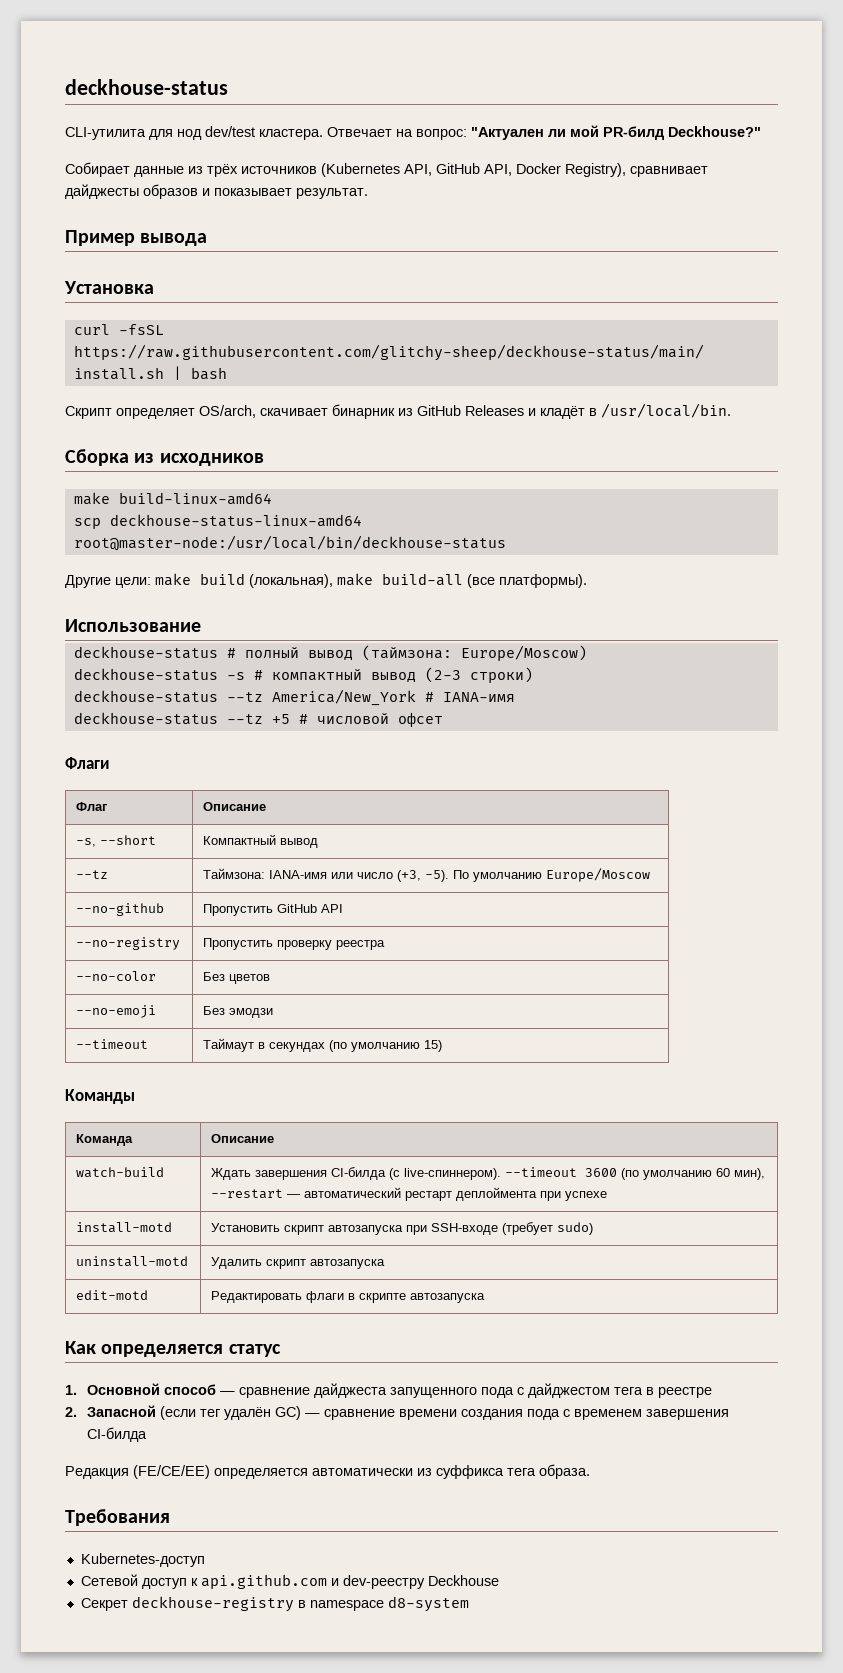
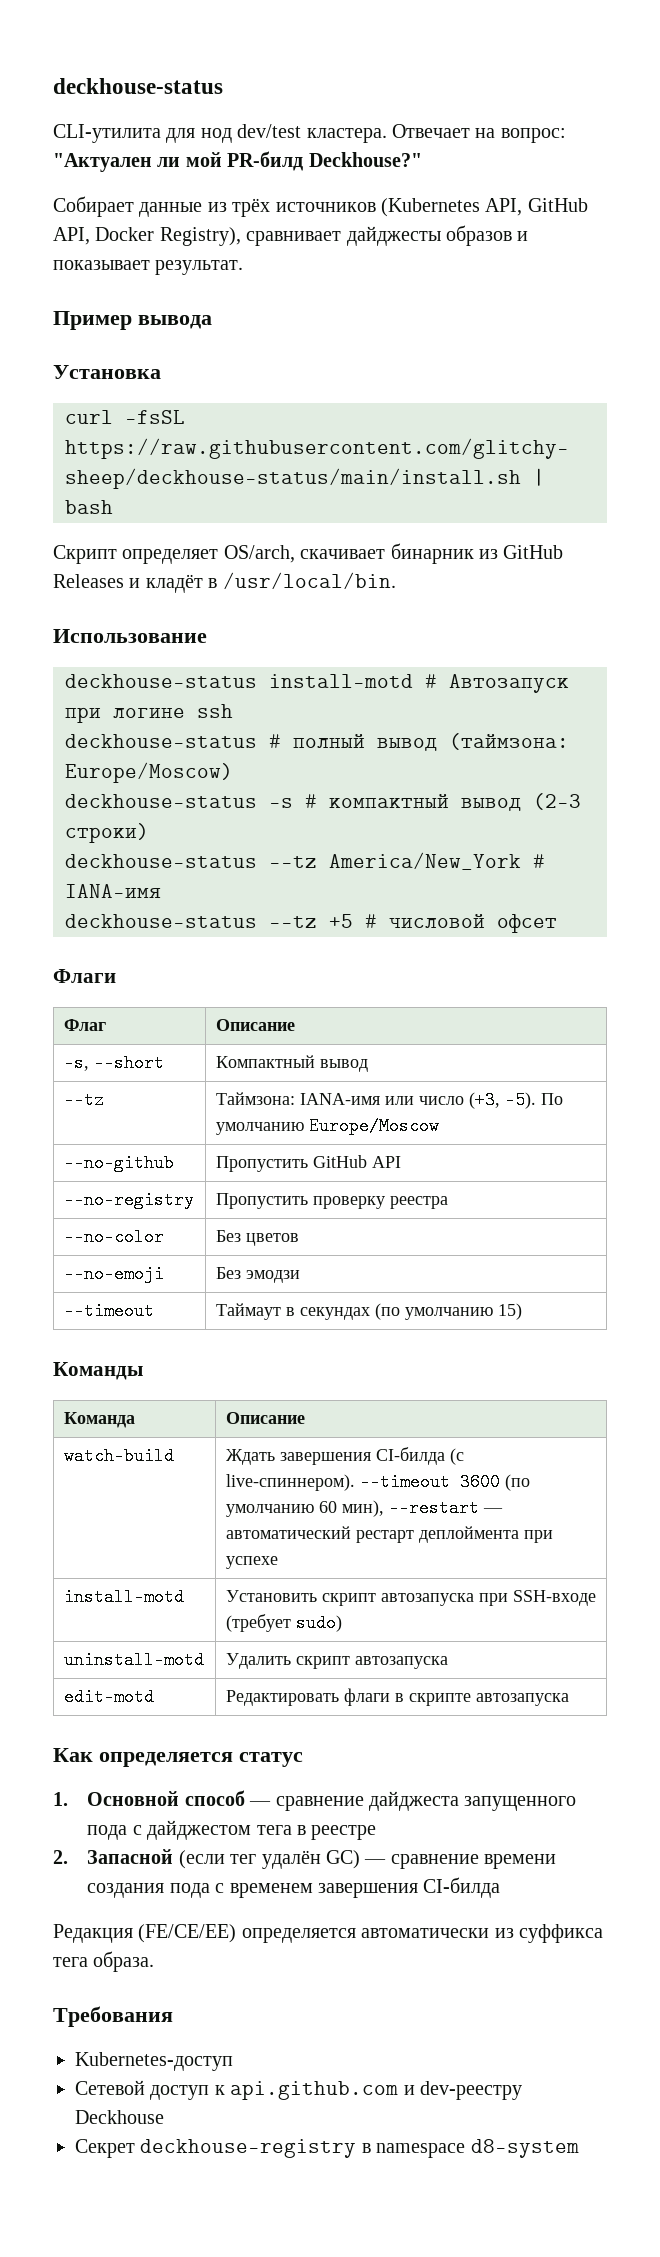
- Сборка из исходников
- make build-linux-amd64
- scp deckhouse-status-linux-amd64 root@master-node:/usr/local/bin/deckhouse-status
- Другие цели: make build (локальная), make build-all (все платформы).
  Использование
+ deckhouse-status install-motd # Автозапуск при логине ssh

